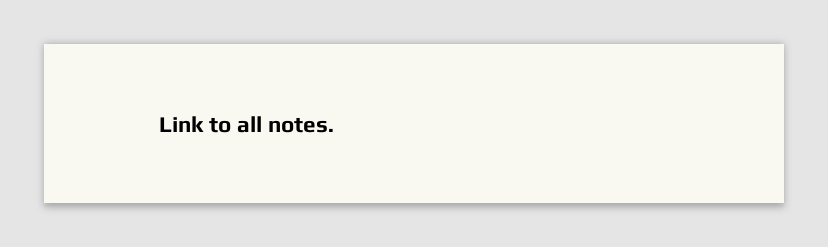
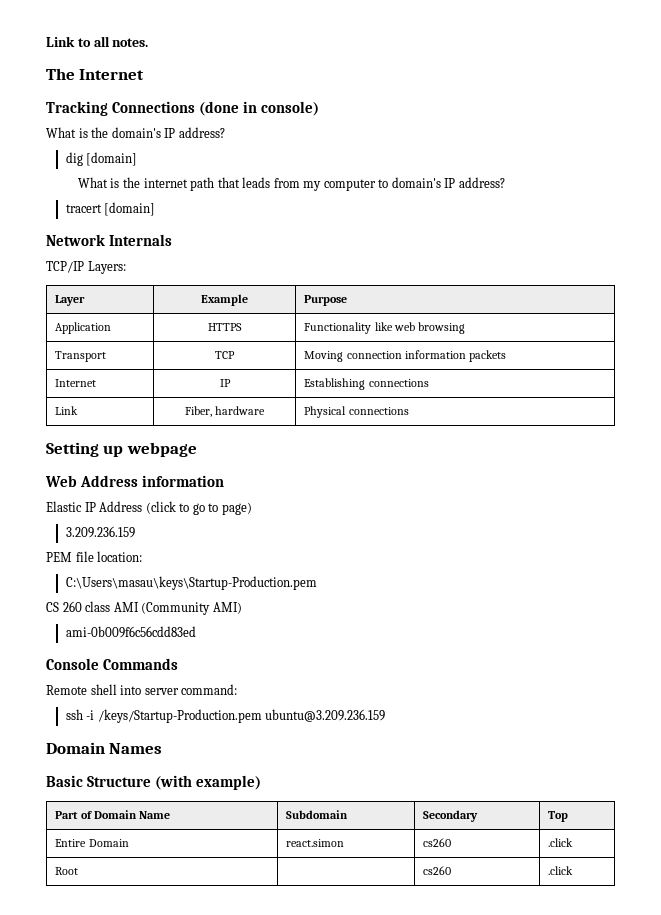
+ The Internet
+ Tracking Connections (done in console)
+ What is the domain's IP address?
+ dig [domain]
+ What is the internet path that leads from my computer to domain's IP address?
+ tracert [domain]
+ Network Internals
+ TCP/IP Layers:
+ Layer | Example | Purpose
+ Application | HTTPS | Functionality like web browsing
+ Transport | TCP | Moving connection information packets
+ Internet | IP | Establishing connections
+ Link | Fiber, hardware | Physical connections
+ Setting up webpage
+ Web Address information
+ Elastic IP Address (click to go to page)
+ 3.209.236.159
+ PEM file location:
+ C:\Users\masau\keys\Startup-Production.pem
+ CS 260 class AMI (Community AMI)
+ ami-0b009f6c56cdd83ed
+ Console Commands
+ Remote shell into server command:
+ ssh -i /keys/Startup-Production.pem ubuntu@3.209.236.159
+ Domain Names
+ Basic Structure (with example)
+ Part of Domain Name | Subdomain | Secondary | Top
+ Entire Domain | react.simon | cs260 | .click
+ Root | | cs260 | .click

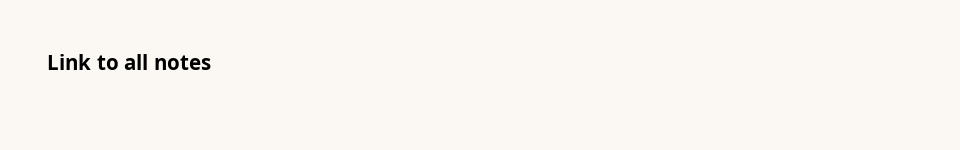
- Link to all notes.
- The Internet
- Tracking Connections (done in console)
- What is the domain's IP address?
- dig [domain]
- What is the internet path that leads from my computer to domain's IP address?
- tracert [domain]
- Network Internals
- TCP/IP Layers:
- Layer | Example | Purpose
- Application | HTTPS | Functionality like web browsing
- Transport | TCP | Moving connection information packets
- Internet | IP | Establishing connections
- Link | Fiber, hardware | Physical connections
- Setting up webpage
- Web Address information
- Elastic IP Address (click to go to page)
- 3.209.236.159
- PEM file location:
- C:\Users\masau\keys\Startup-Production.pem
- CS 260 class AMI (Community AMI)
- ami-0b009f6c56cdd83ed
- Console Commands
- Remote shell into server command:
- ssh -i /keys/Startup-Production.pem ubuntu@3.209.236.159
- Domain Names
- Basic Structure (with example)
- Part of Domain Name | Subdomain | Secondary | Top
- Entire Domain | react.simon | cs260 | .click
- Root | | cs260 | .click
+ Link to all notes

